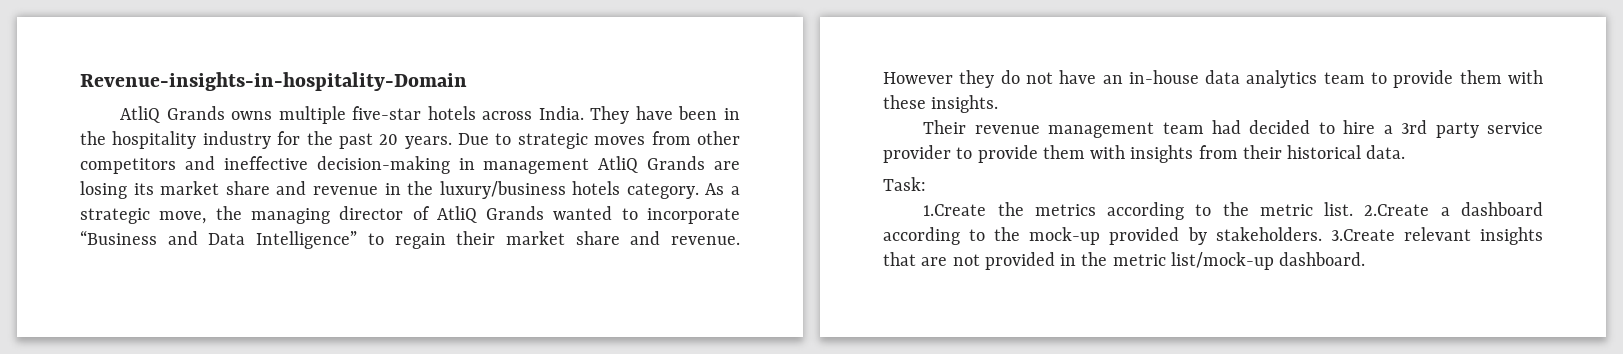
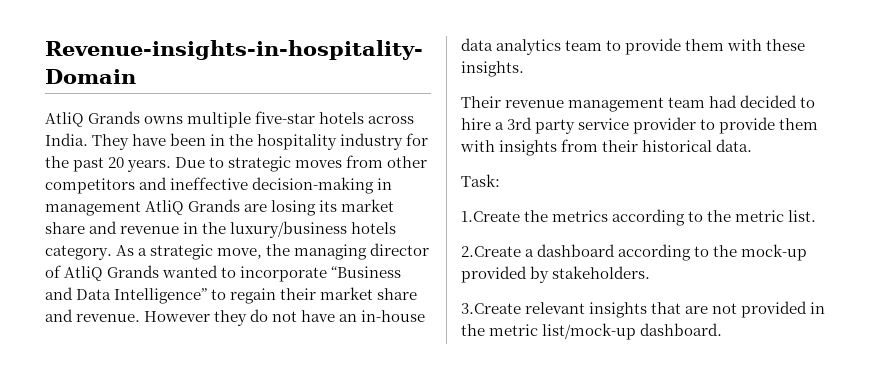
- 1.Create the metrics according to the metric list. 2.Create a dashboard according to the mock-up provided by stakeholders. 3.Create relevant insights that are not provided in the metric list/mock-up dashboard.
+ 1.Create the metrics according to the metric list.
+ 2.Create a dashboard according to the mock-up provided by stakeholders.
+ 3.Create relevant insights that are not provided in the metric list/mock-up dashboard.

